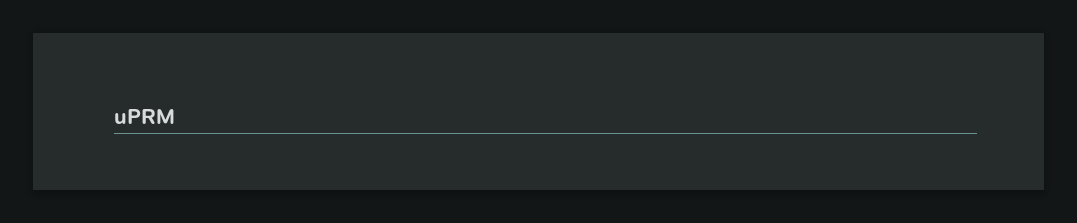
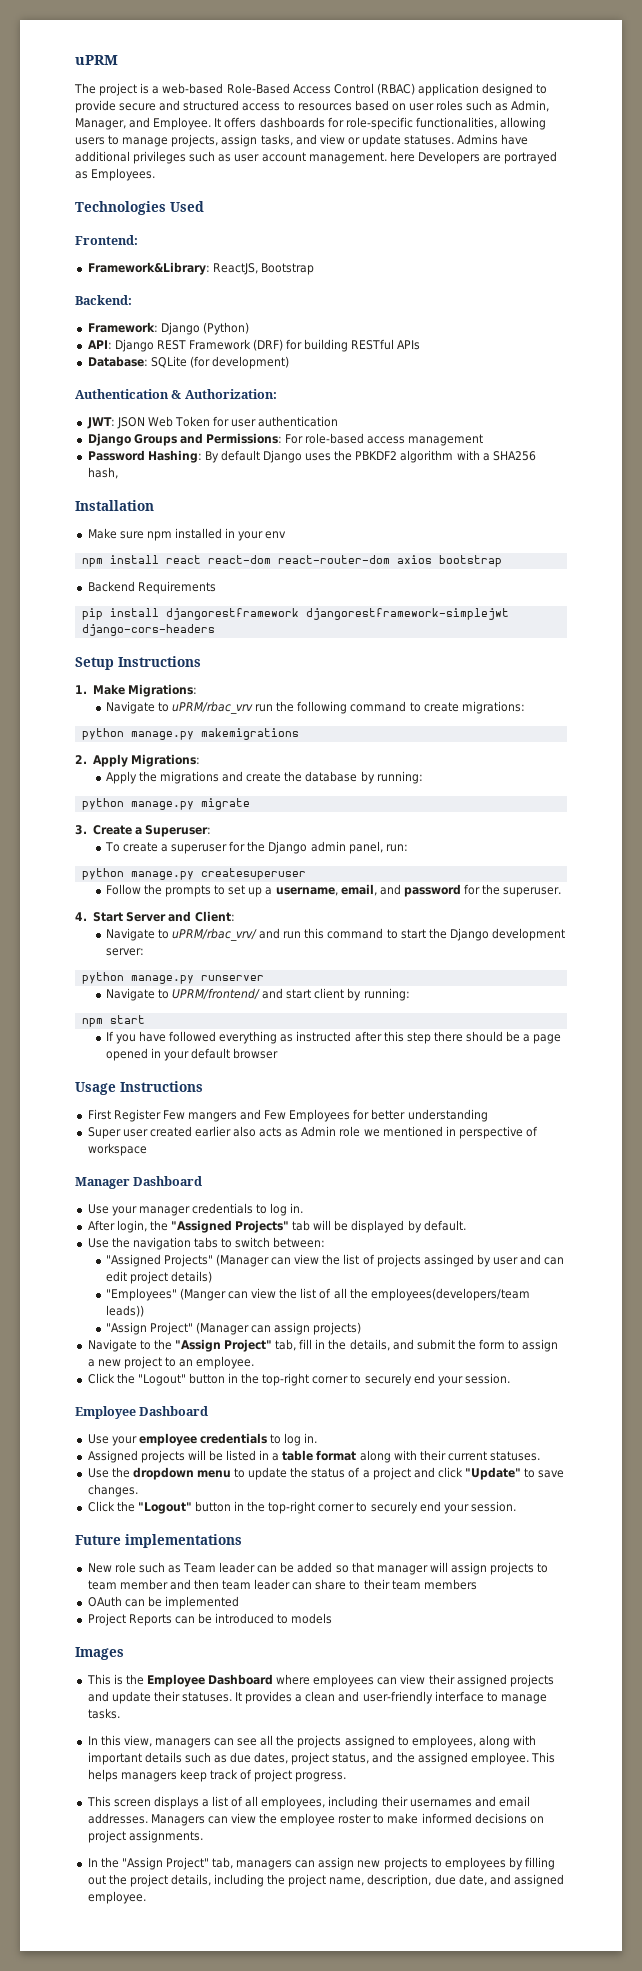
+ The project is a web-based Role-Based Access Control (RBAC) application designed to provide secure and structured access to resources based on user roles such as Admin, Manager, and Employee. It offers dashboards for role-specific functionalities, allowing users to manage projects, assign tasks, and view or update statuses. Admins have additional privileges such as user account management. here Developers are portrayed as Employees.
+ Technologies Used
+ Frontend:
+ Framework&Library: ReactJS, Bootstrap
+ Backend:
+ Framework: Django (Python)
+ API: Django REST Framework (DRF) for building RESTful APIs
+ Database: SQLite (for development)
+ Authentication & Authorization:
+ JWT: JSON Web Token for user authentication
+ Django Groups and Permissions: For role-based access management
+ Password Hashing: By default Django uses the PBKDF2 algorithm with a SHA256 hash,
+ Installation
+ Make sure npm installed in your env
+ npm install react react-dom react-router-dom axios bootstrap
+ Backend Requirements
+ pip install djangorestframework djangorestframework-simplejwt django-cors-headers
+ Setup Instructions
+ 1. Make Migrations:
+ Navigate to uPRM/rbac_vrv run the following command to create migrations:
+ python manage.py makemigrations
+ 2. Apply Migrations:
+ Apply the migrations and create the database by running:
+ python manage.py migrate
+ 3. Create a Superuser:
+ To create a superuser for the Django admin panel, run:
+ python manage.py createsuperuser
+ Follow the prompts to set up a username, email, and password for the superuser.
+ 4. Start Server and Client:
+ Navigate to uPRM/rbac_vrv/ and run this command to start the Django development server:
+ python manage.py runserver
+ Navigate to UPRM/frontend/ and start client by running:
+ npm start
+ If you have followed everything as instructed after this step there should be a page opened in your default browser
+ Usage Instructions
+ First Register Few mangers and Few Employees for better understanding
+ Super user created earlier also acts as Admin role we mentioned in perspective of workspace
+ Manager Dashboard
+ Use your manager credentials to log in.
+ After login, the "Assigned Projects" tab will be displayed by default.
+ Use the navigation tabs to switch between:
+ "Assigned Projects" (Manager can view the list of projects assinged by user and can edit project details)
+ "Employees" (Manger can view the list of all the employees(developers/team leads))
+ "Assign Project" (Manager can assign projects)
+ Navigate to the "Assign Project" tab, fill in the details, and submit the form to assign a new project to an employee.
+ Click the "Logout" button in the top-right corner to securely end your session.
+ Employee Dashboard
+ Use your employee credentials to log in.
+ Assigned projects will be listed in a table format along with their current statuses.
+ Use the dropdown menu to update the status of a project and click "Update" to save changes.
+ Click the "Logout" button in the top-right corner to securely end your session.
+ Future implementations
+ New role such as Team leader can be added so that manager will assign projects to team member and then team leader can share to their team members
+ OAuth can be implemented
+ Project Reports can be introduced to models
+ Images
+ This is the Employee Dashboard where employees can view their assigned projects and update their statuses. It provides a clean and user-friendly interface to manage tasks.
+ In this view, managers can see all the projects assigned to employees, along with important details such as due dates, project status, and the assigned employee. This helps managers keep track of project progress.
+ This screen displays a list of all employees, including their usernames and email addresses. Managers can view the employee roster to make informed decisions on project assignments.
+ In the "Assign Project" tab, managers can assign new projects to employees by filling out the project details, including the project name, description, due date, and assigned employee.

